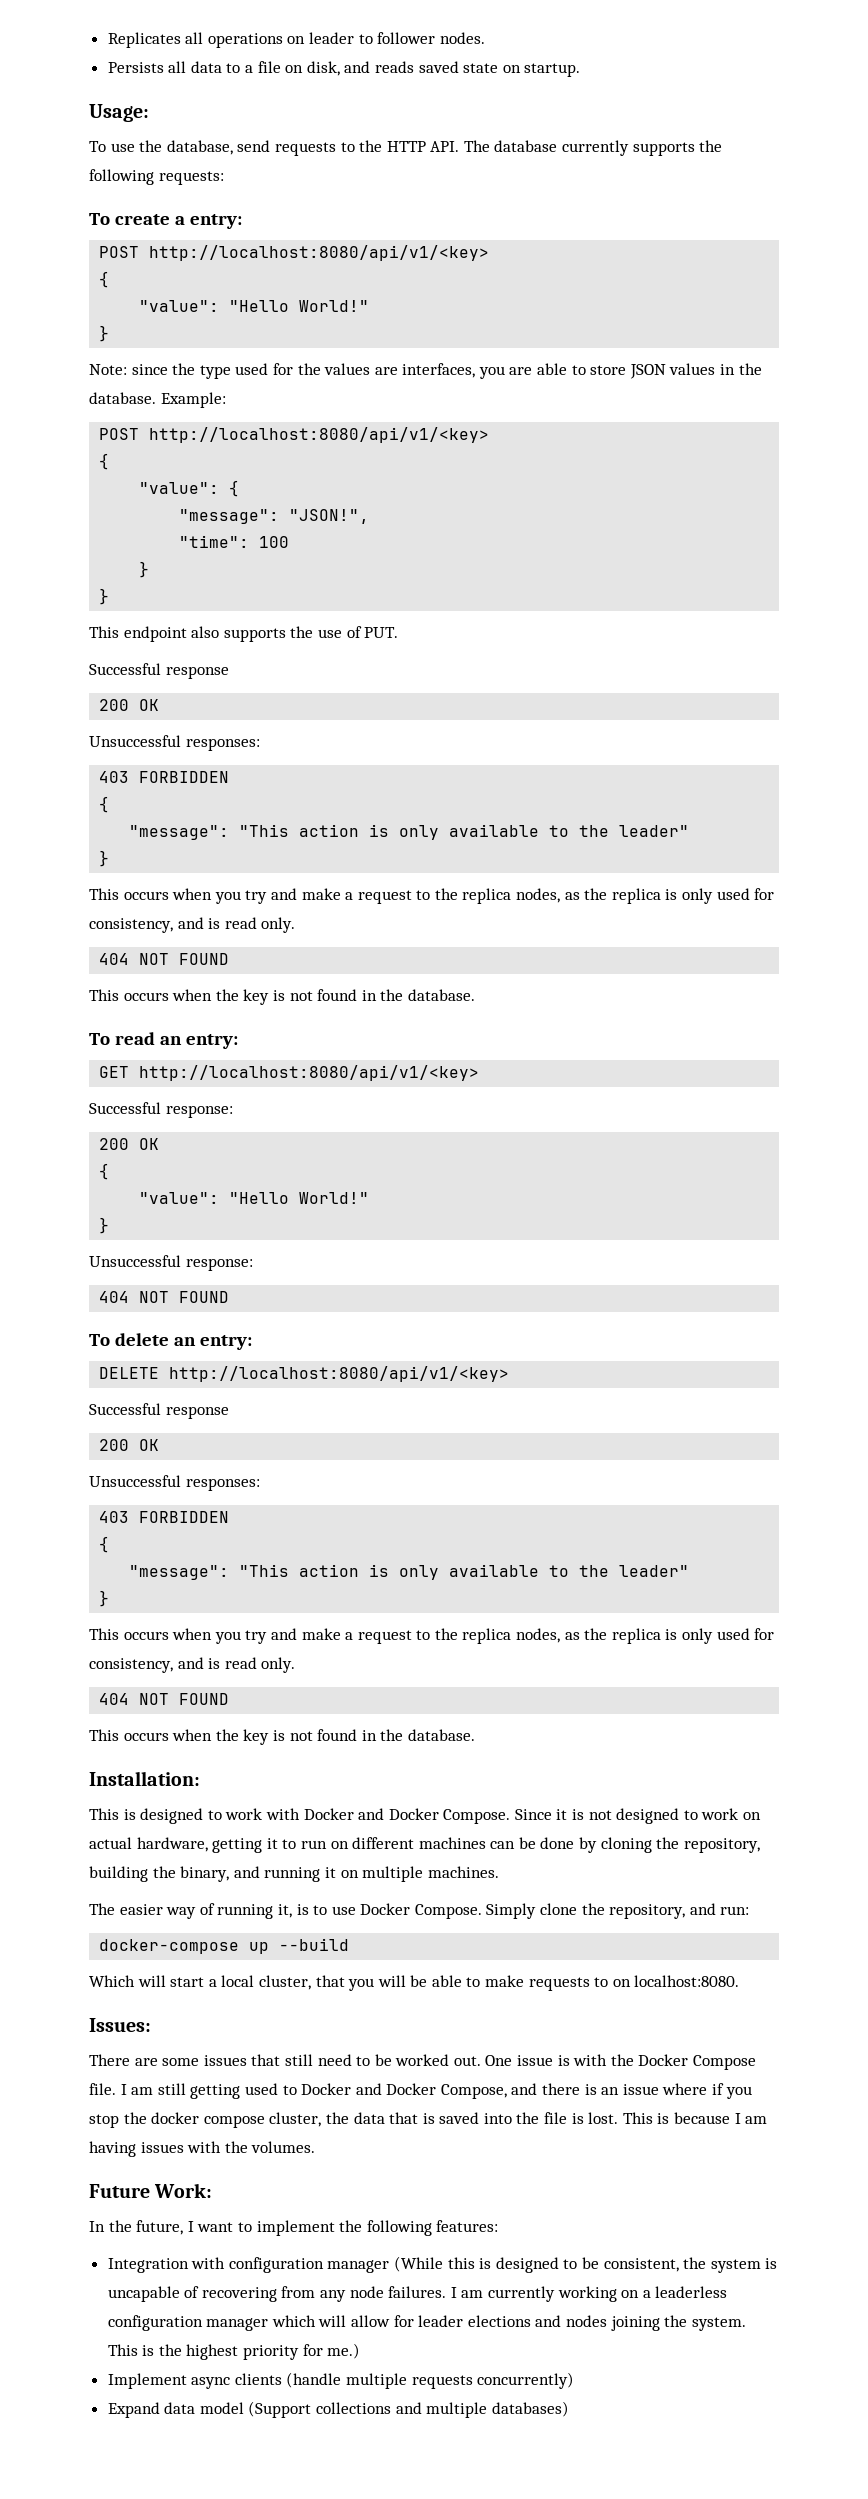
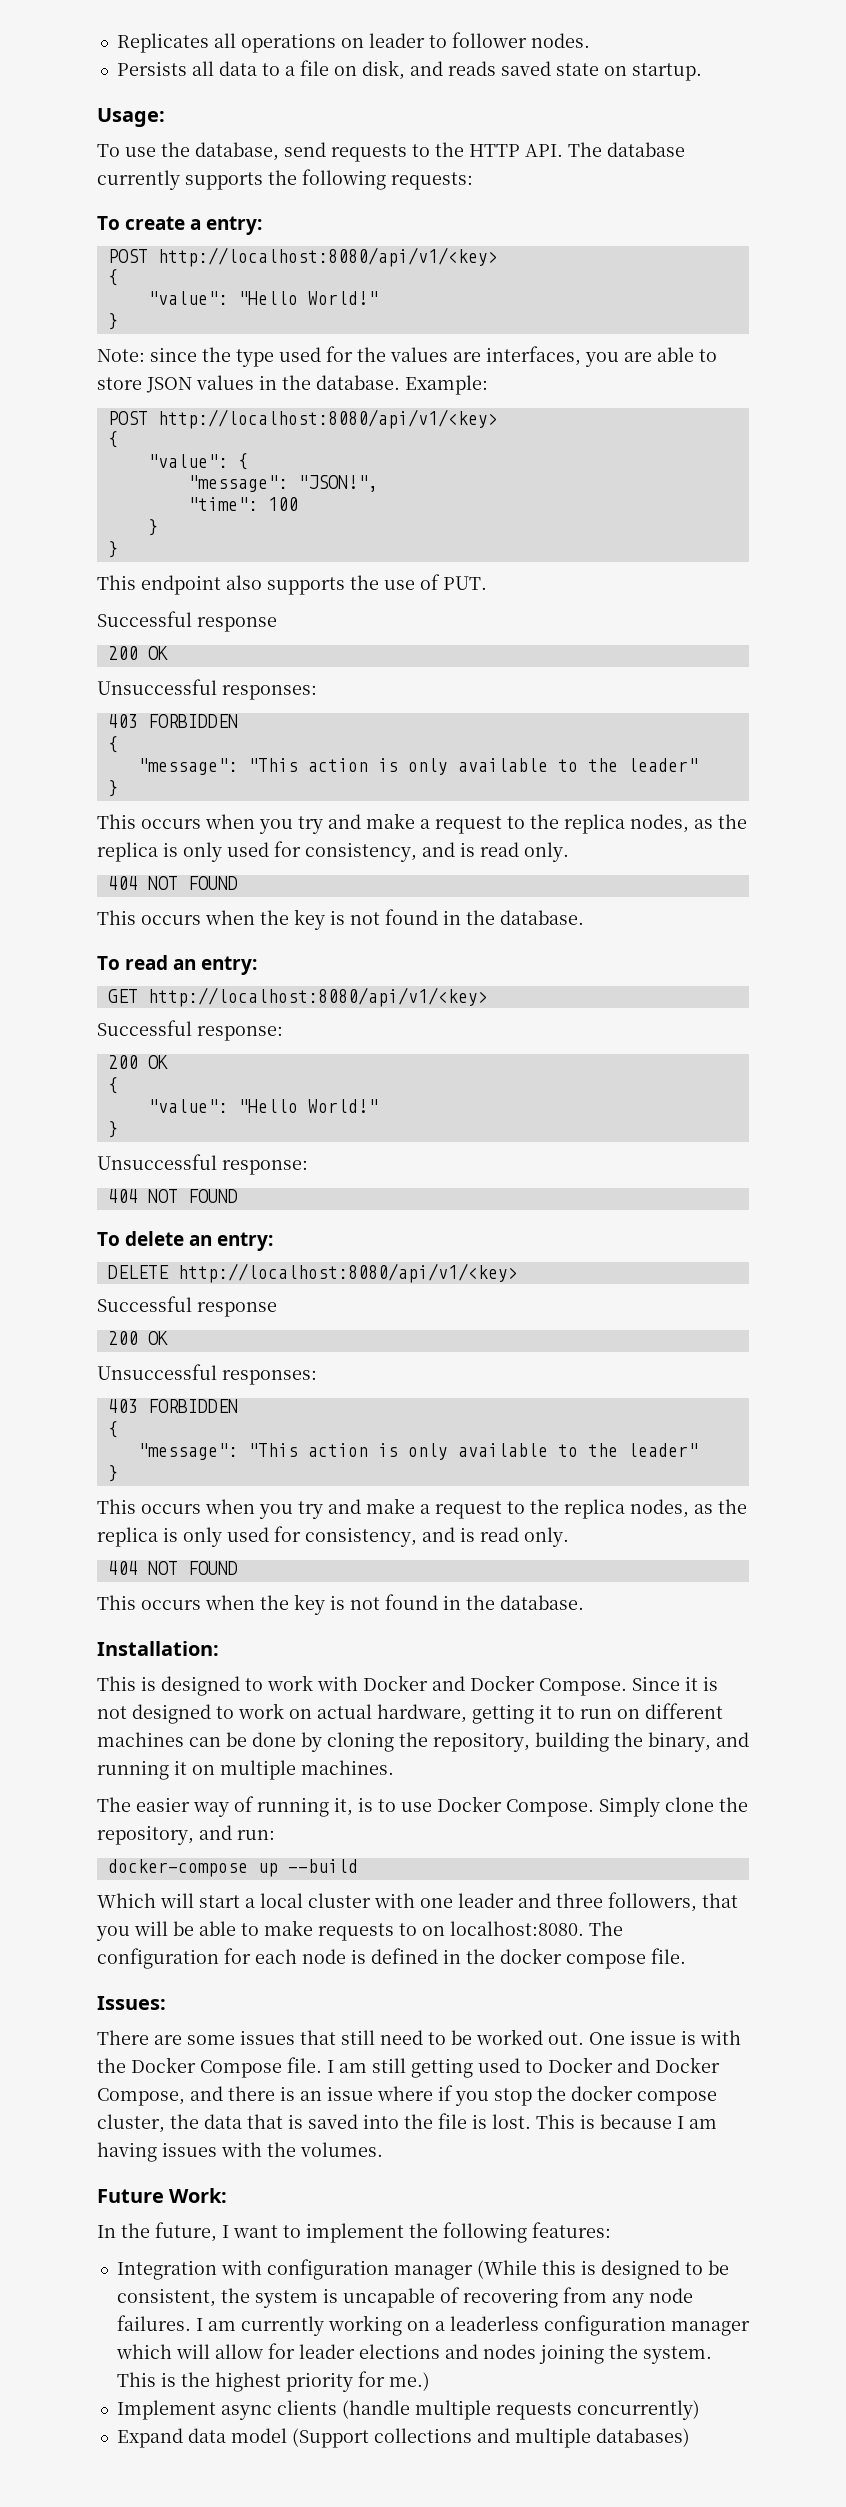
- Which will start a local cluster, that you will be able to make requests to on localhost:8080.
+ Which will start a local cluster with one leader and three followers, that you will be able to make requests to on localhost:8080. The configuration for each node is defined in the docker compose file.

